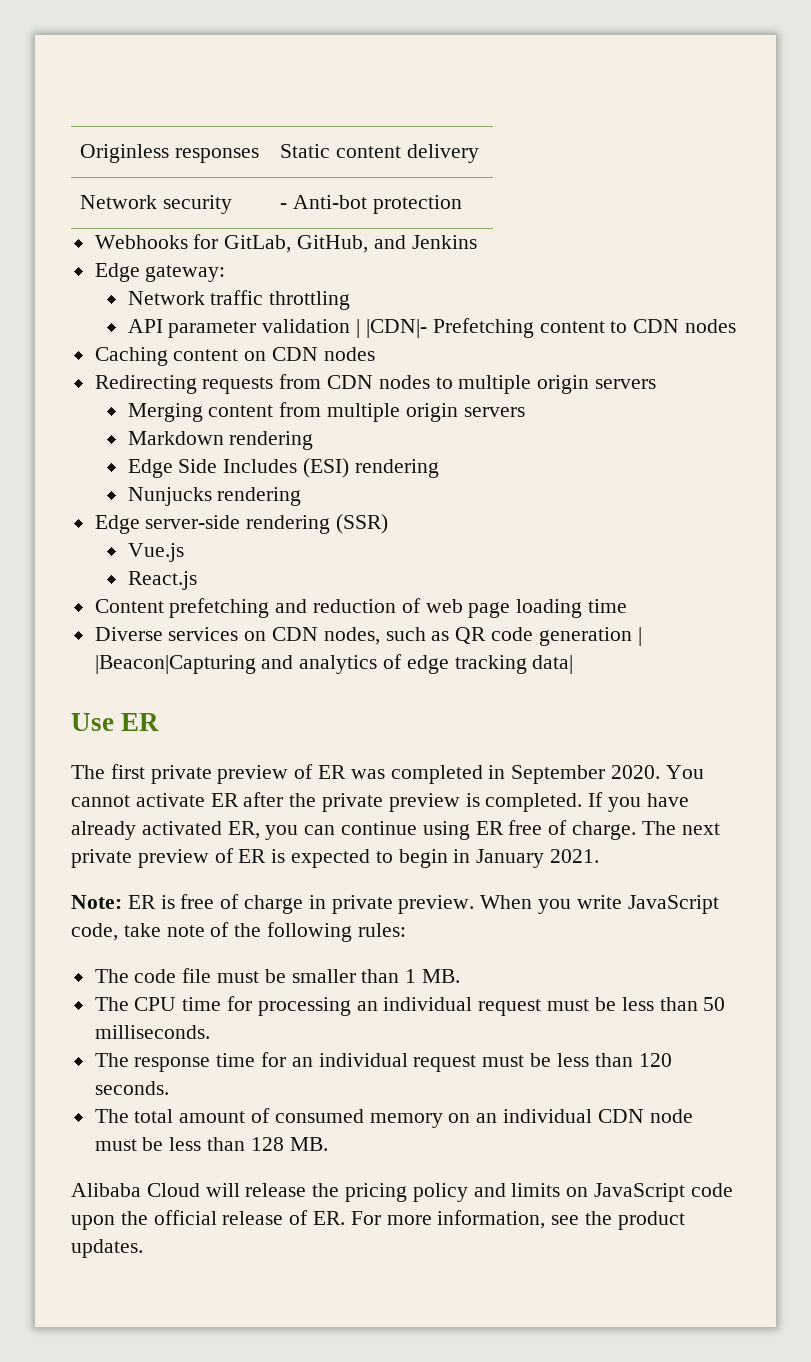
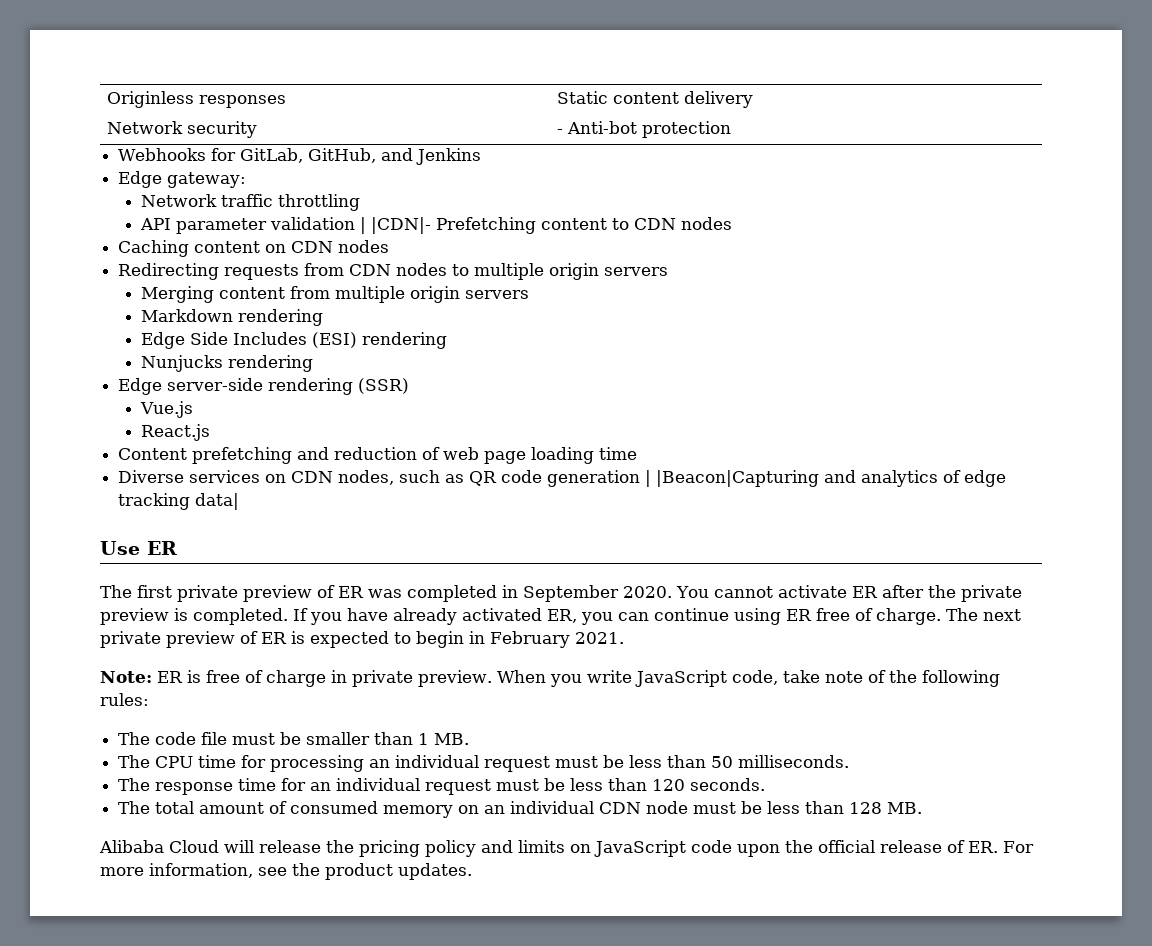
- The next private preview of ER is expected to begin in January 2021.
+ The next private preview of ER is expected to begin in February 2021.

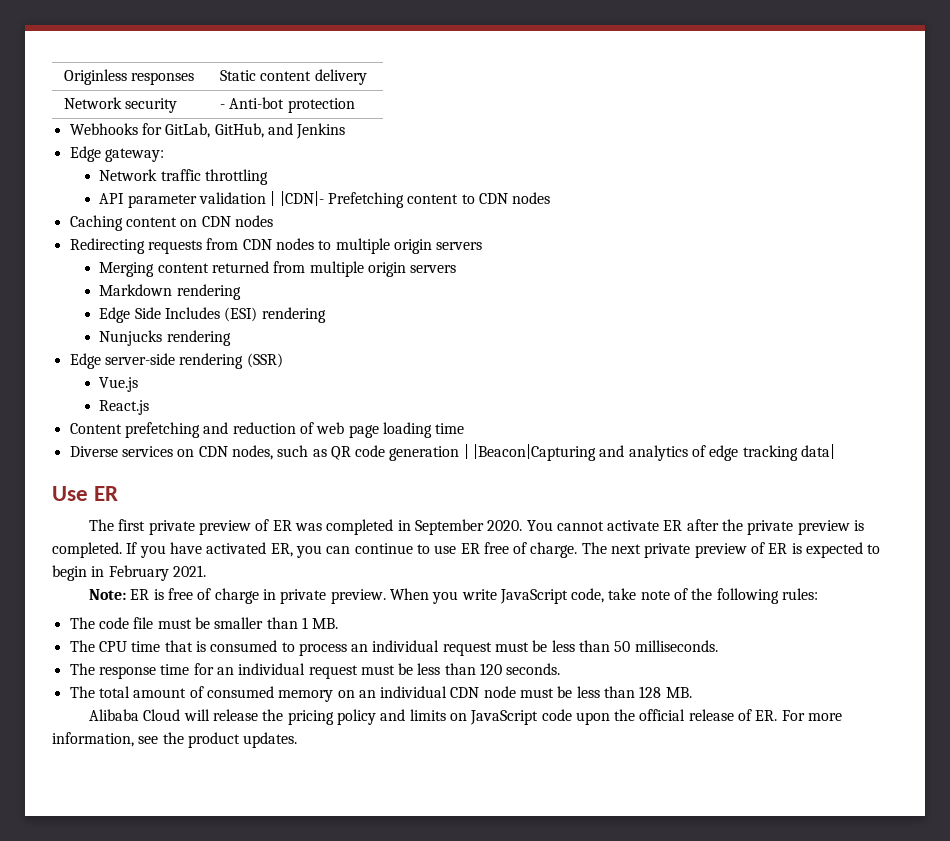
- Merging content from multiple origin servers
+ Merging content returned from multiple origin servers
- If you have already activated ER, you can continue using ER free of charge.
+ If you have activated ER, you can continue to use ER free of charge.
- The CPU time for processing an individual request must be less than 50 milliseconds.
+ The CPU time that is consumed to process an individual request must be less than 50 milliseconds.

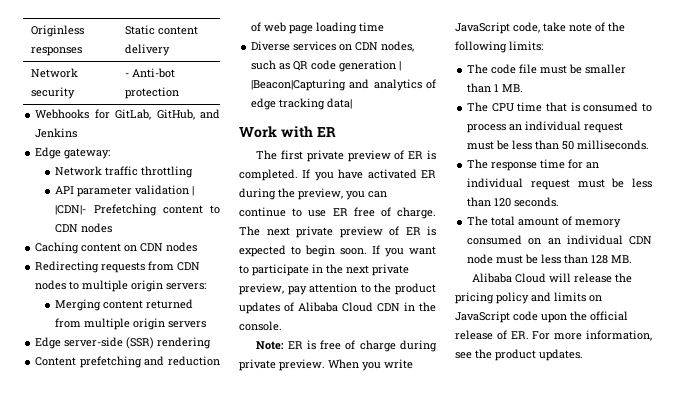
- Redirecting requests from CDN nodes to multiple origin servers
+ Redirecting requests from CDN nodes to multiple origin servers:
- Markdown rendering
- Edge Side Includes (ESI) rendering
- Nunjucks rendering
- Edge server-side rendering (SSR)
- Vue.js
- React.js
+ Edge server-side (SSR) rendering
- Use ER
+ Work with ER
- The first private preview of ER was completed in September 2020. You cannot activate ER after the private preview is completed.
+ The first private preview of ER is completed.
- If you have activated ER, you can continue to use ER free of charge.
+ If you have activated ER during the preview, you can continue to use ER free of charge.
- The next private preview of ER is expected to begin in February 2021.
+ The next private preview of ER is expected to begin soon. If you want to participate in the next private preview, pay attention to the product updates of Alibaba Cloud CDN in the console.
- Note: ER is free of charge in private preview.
+ Note: ER is free of charge during private preview.
- When you write JavaScript code, take note of the following rules:
+ When you write JavaScript code, take note of the following limits:
- The total amount of consumed memory on an individual CDN node must be less than 128 MB.
+ The total amount of memory consumed on an individual CDN node must be less than 128 MB.

